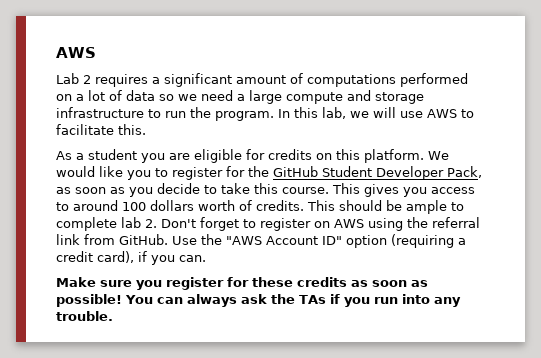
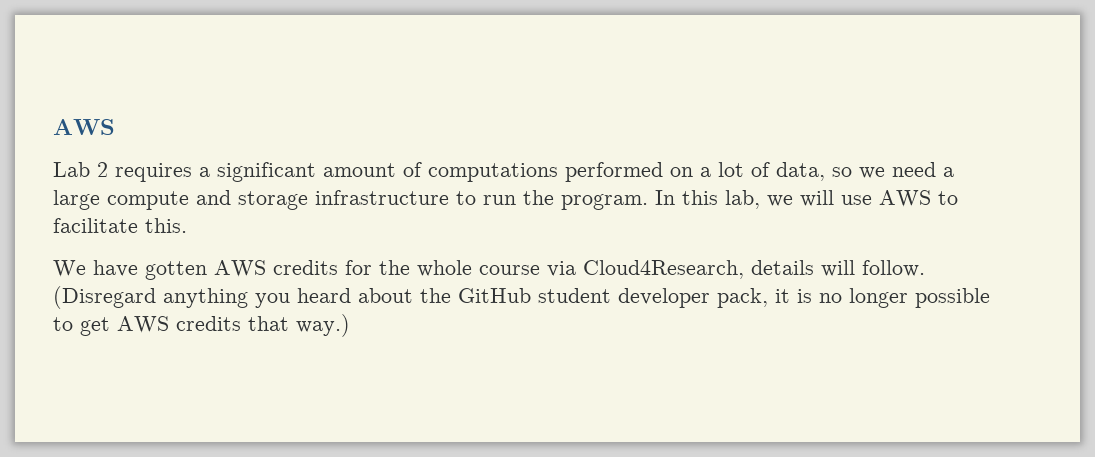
- Lab 2 requires a significant amount of computations performed on a lot of data so we need a large compute and storage infrastructure to run the program.
+ Lab 2 requires a significant amount of computations performed on a lot of data, so we need a large compute and storage infrastructure to run the program.
- As a student you are eligible for credits on this platform. We would like you to register for the GitHub Student Developer Pack, as soon as you decide to take this course. This gives you access to around 100 dollars worth of credits. This should be ample to complete lab 2. Don't forget to register on AWS using the referral link from GitHub. Use the "AWS Account ID" option (requiring a credit card), if you can.
- Make sure you register for these credits as soon as possible! You can always ask the TAs if you run into any trouble.
+ We have gotten AWS credits for the whole course via Cloud4Research, details will follow. (Disregard anything you heard about the GitHub student developer pack, it is no longer possible to get AWS credits that way.)

